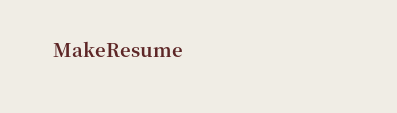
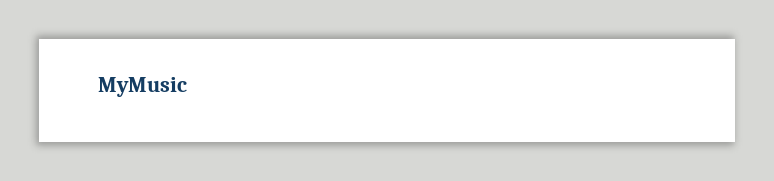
- MakeResume
+ MyMusic

